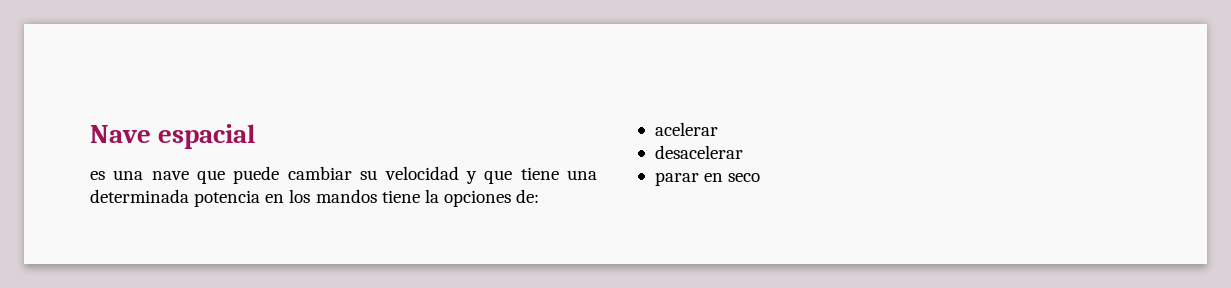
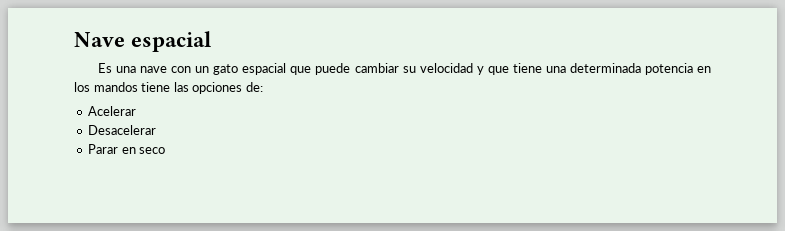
- es una nave que puede cambiar su velocidad y que tiene una determinada potencia en los mandos tiene la opciones de:
+ Es una nave con un gato espacial que puede cambiar su velocidad y que tiene una determinada potencia en los mandos tiene las opciones de:
- acelerar
- desacelerar
- parar en seco
+ Acelerar
+ Desacelerar
+ Parar en seco

